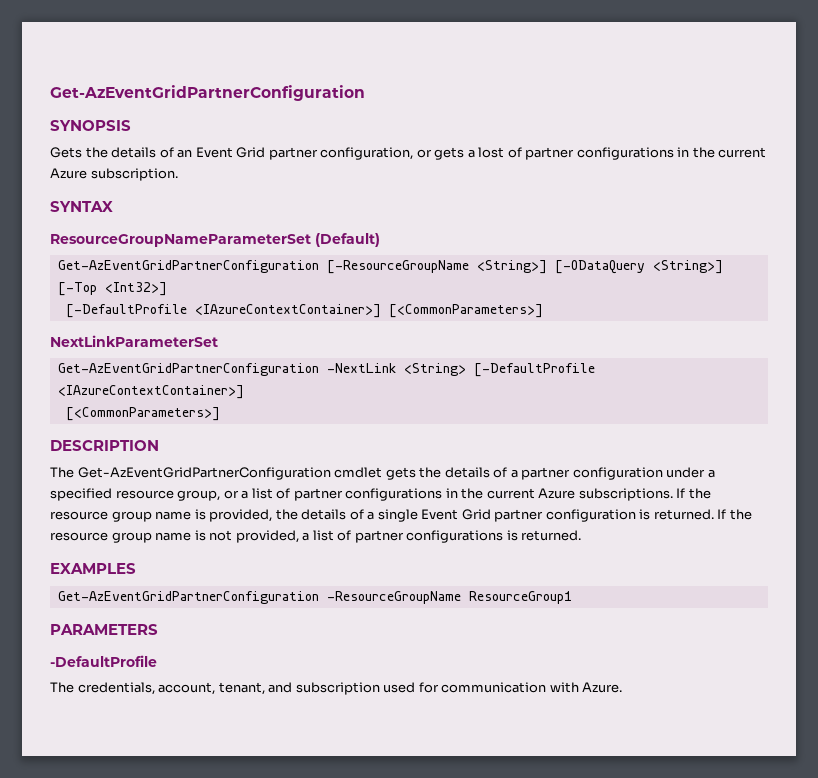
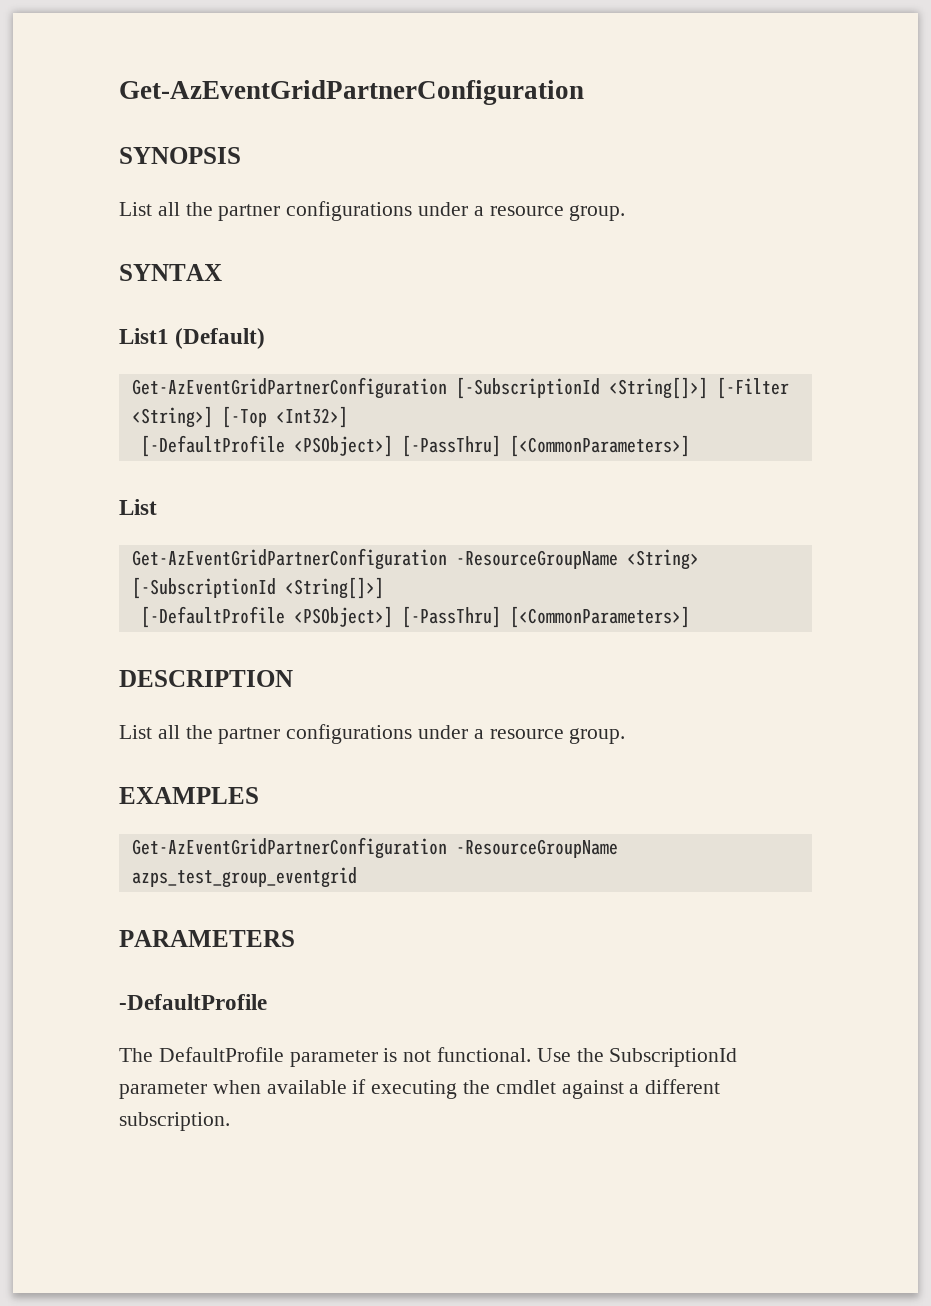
  SYNOPSIS
- Gets the details of an Event Grid partner configuration, or gets a lost of partner configurations in the current Azure subscription.
+ List all the partner configurations under a resource group.
- ResourceGroupNameParameterSet (Default)
+ List1 (Default)
- Get-AzEventGridPartnerConfiguration [-ResourceGroupName <String>] [-ODataQuery <String>] [-Top <Int32>]
- [-DefaultProfile <IAzureContextContainer>] [<CommonParameters>]
- NextLinkParameterSet
- Get-AzEventGridPartnerConfiguration -NextLink <String> [-DefaultProfile <IAzureContextContainer>]
- [<CommonParameters>]
+ Get-AzEventGridPartnerConfiguration [-SubscriptionId <String[]>] [-Filter <String>] [-Top <Int32>]
+ [-DefaultProfile <PSObject>] [-PassThru] [<CommonParameters>]
+ List
+ Get-AzEventGridPartnerConfiguration -ResourceGroupName <String> [-SubscriptionId <String[]>]
+ [-DefaultProfile <PSObject>] [-PassThru] [<CommonParameters>]
  DESCRIPTION
- The Get-AzEventGridPartnerConfiguration cmdlet gets the details of a partner configuration under a specified resource group, or a list of partner configurations in the current Azure subscriptions. If the resource group name is provided, the details of a single Event Grid partner configuration is returned. If the resource group name is not provided, a list of partner configurations is returned.
+ List all the partner configurations under a resource group.
- Get-AzEventGridPartnerConfiguration -ResourceGroupName ResourceGroup1
+ Get-AzEventGridPartnerConfiguration -ResourceGroupName azps_test_group_eventgrid
- The credentials, account, tenant, and subscription used for communication with Azure.
+ The DefaultProfile parameter is not functional. Use the SubscriptionId parameter when available if executing the cmdlet against a different subscription.

